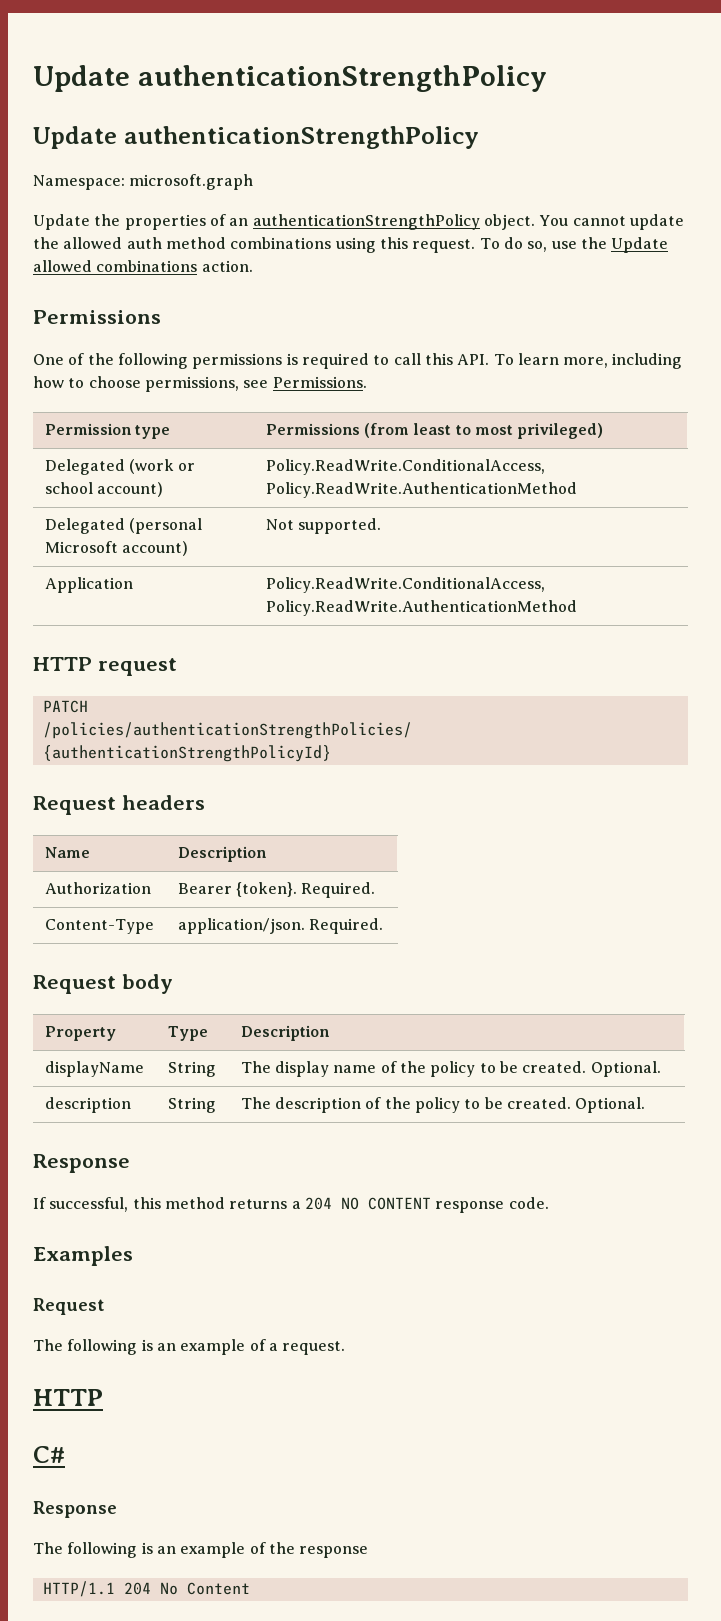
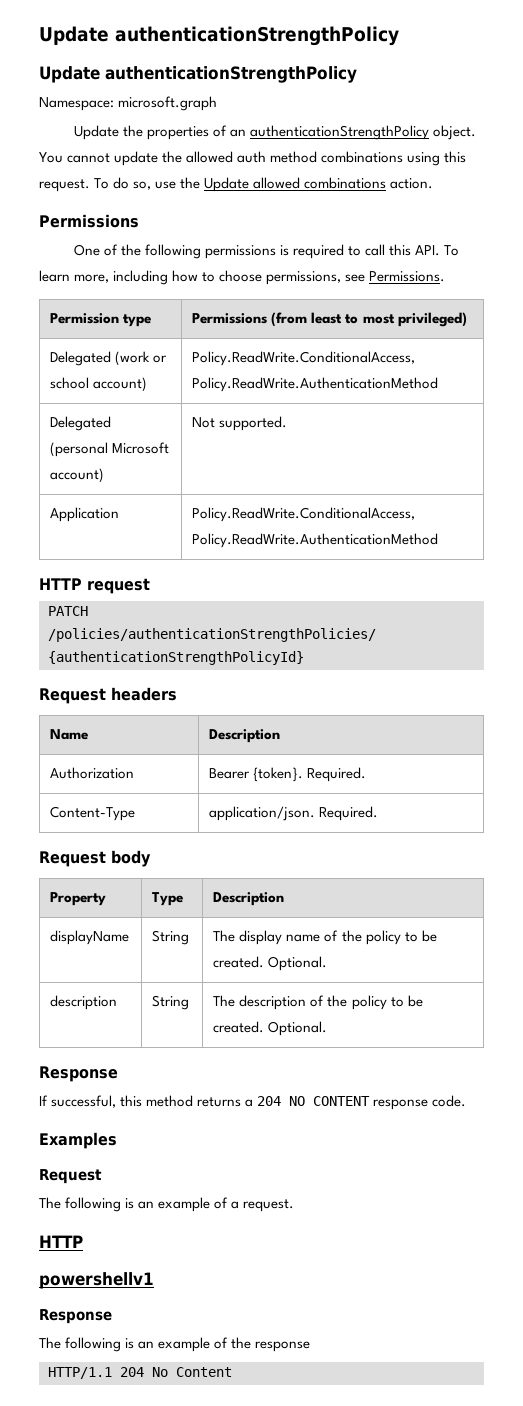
- C#
+ powershellv1

